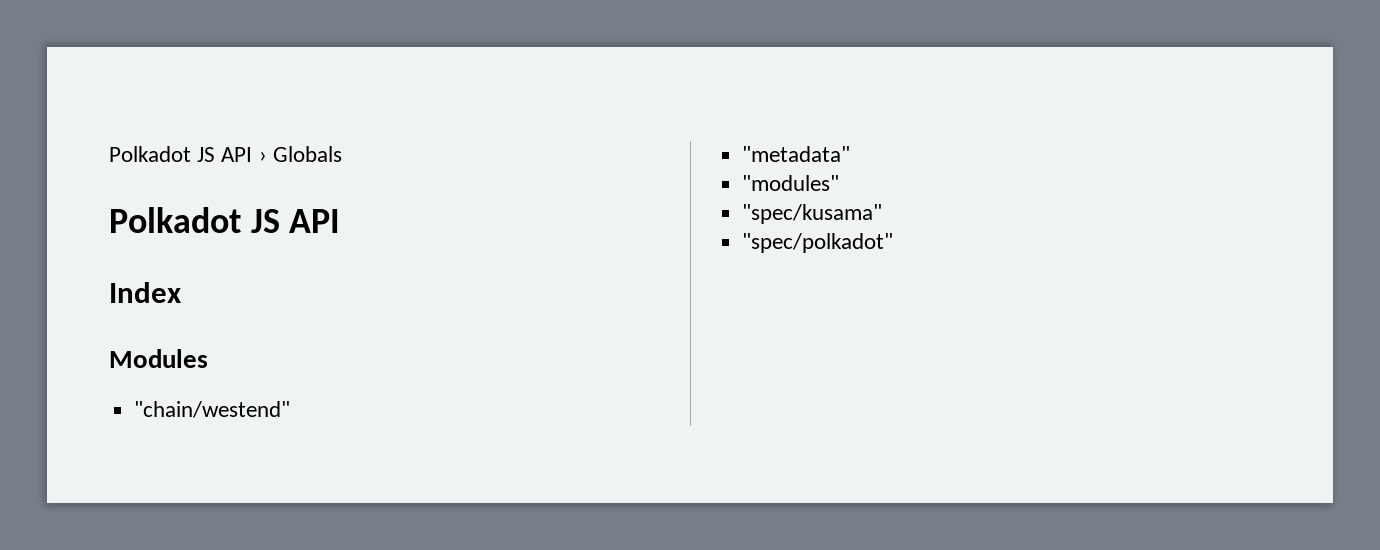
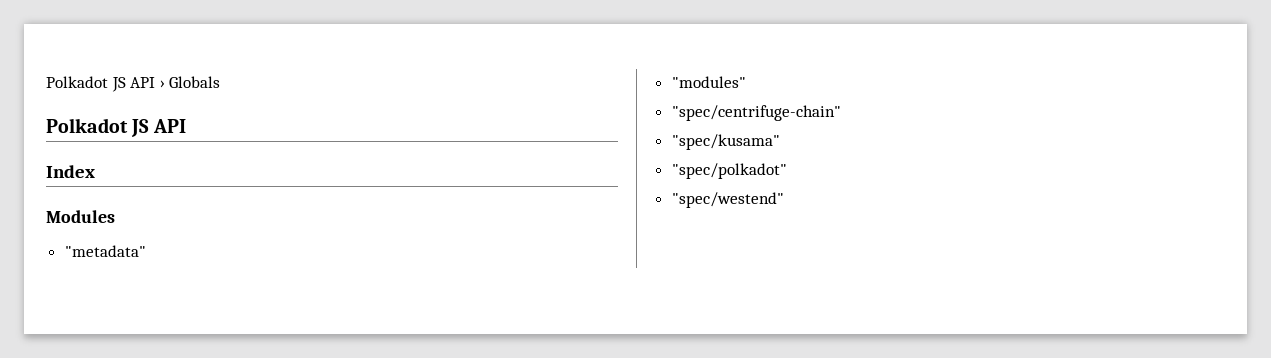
- "chain/westend"
+ "spec/centrifuge-chain"
+ "spec/westend"

